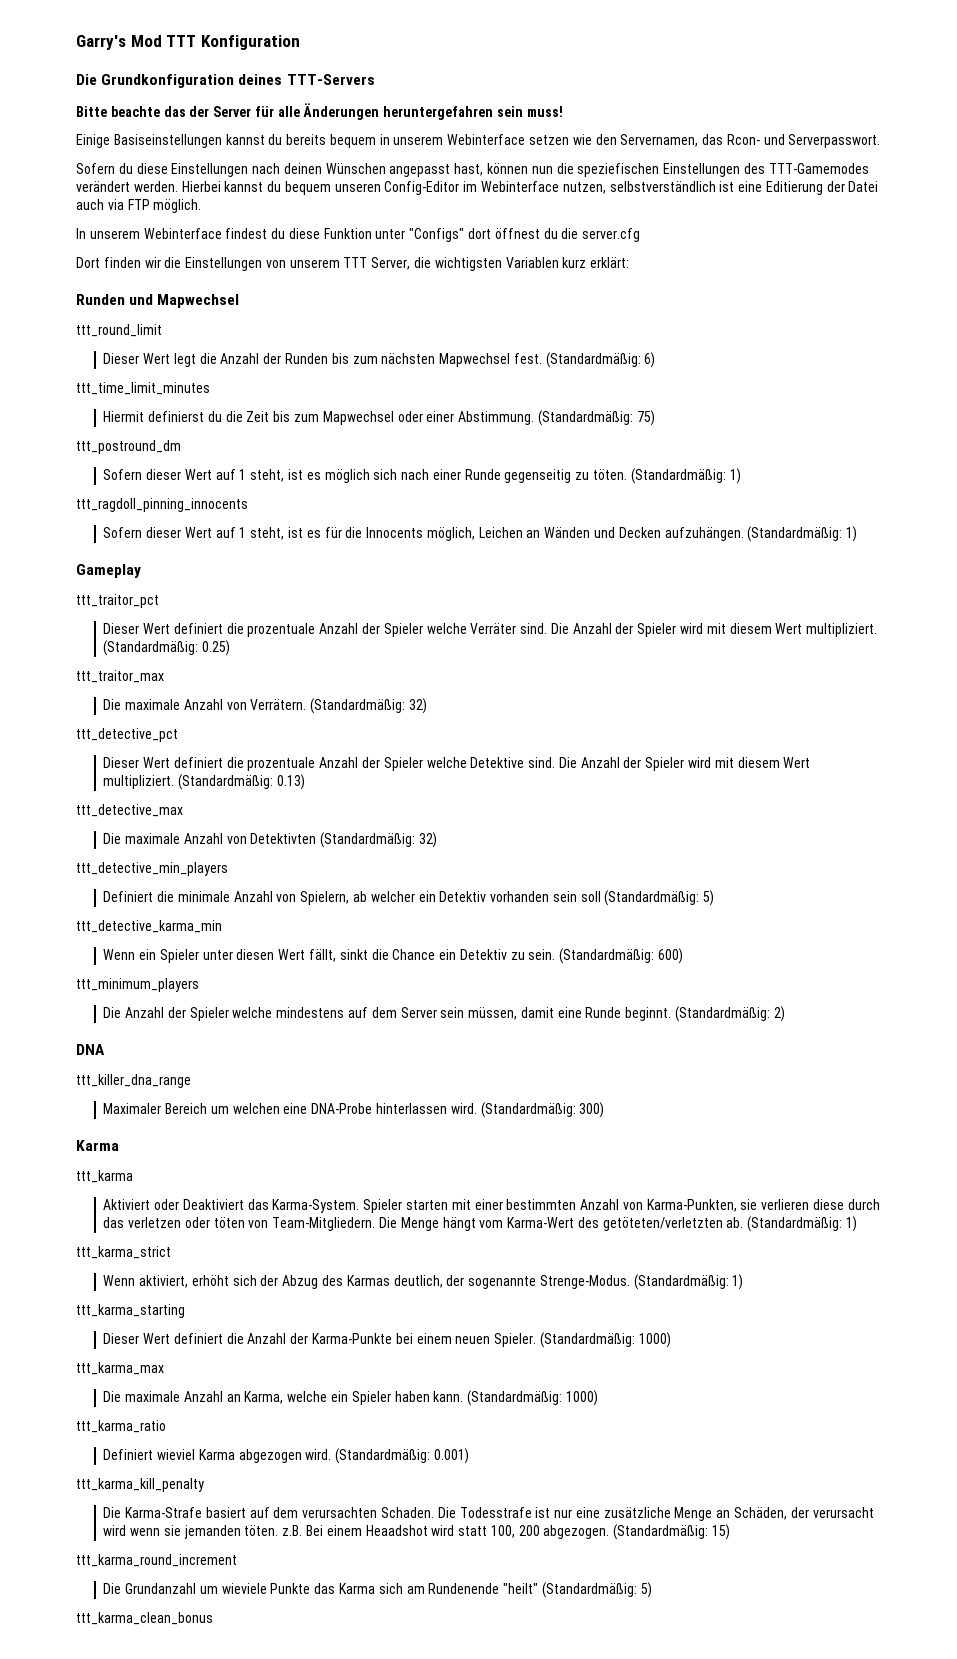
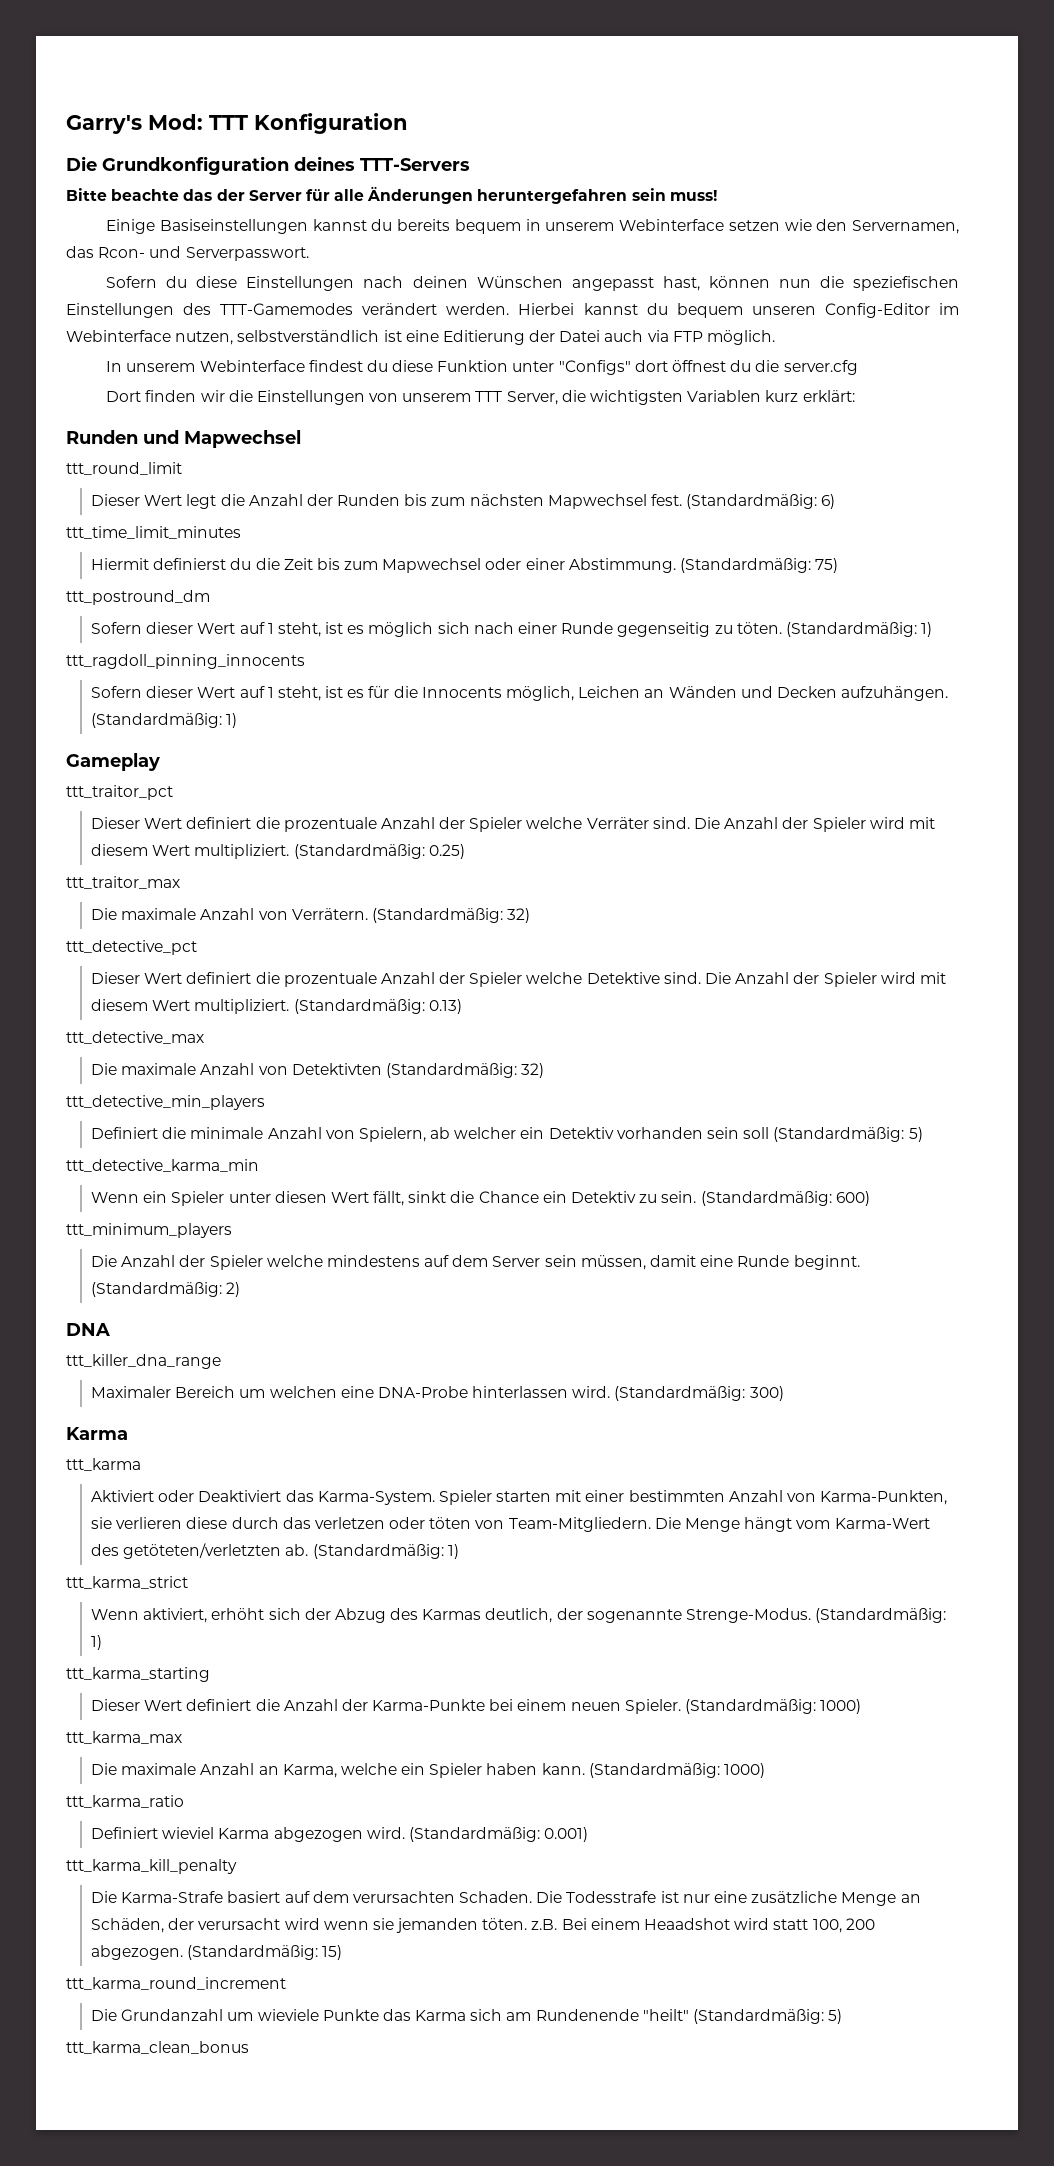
- Garry's Mod TTT Konfiguration
+ Garry's Mod: TTT Konfiguration

